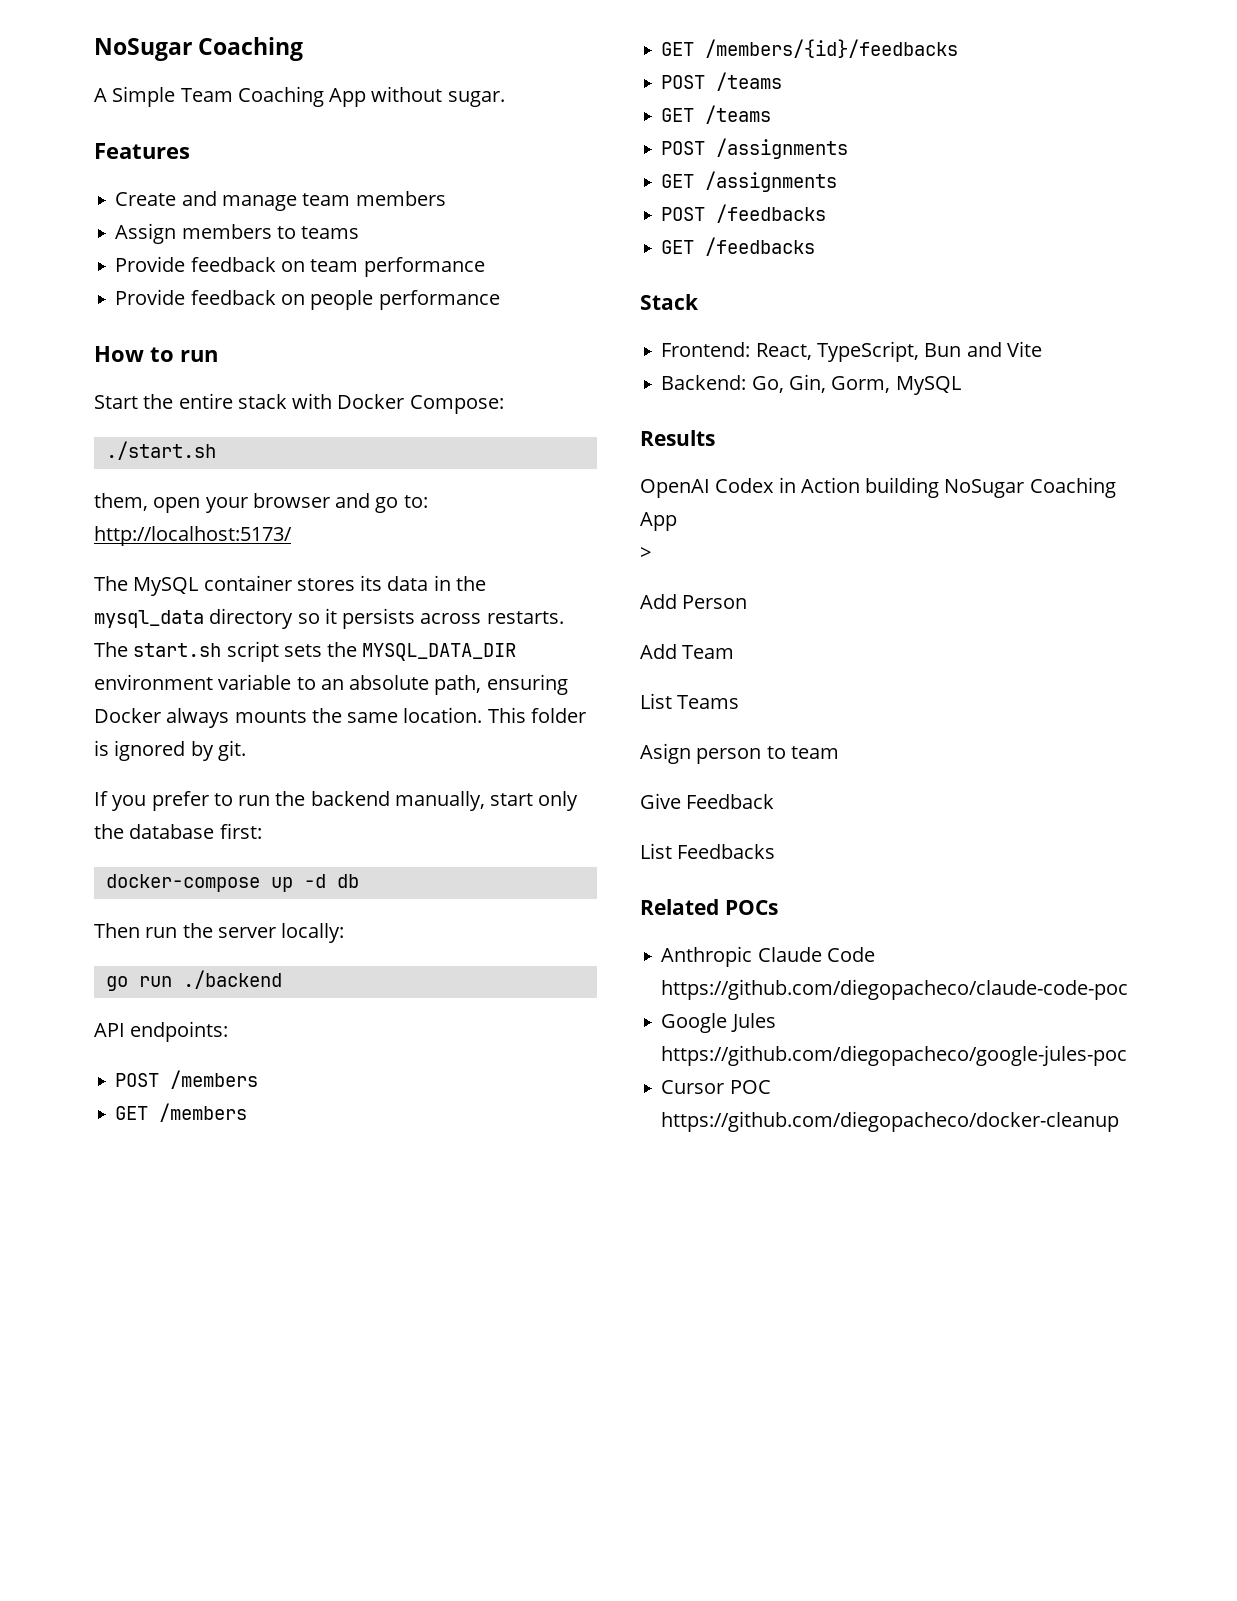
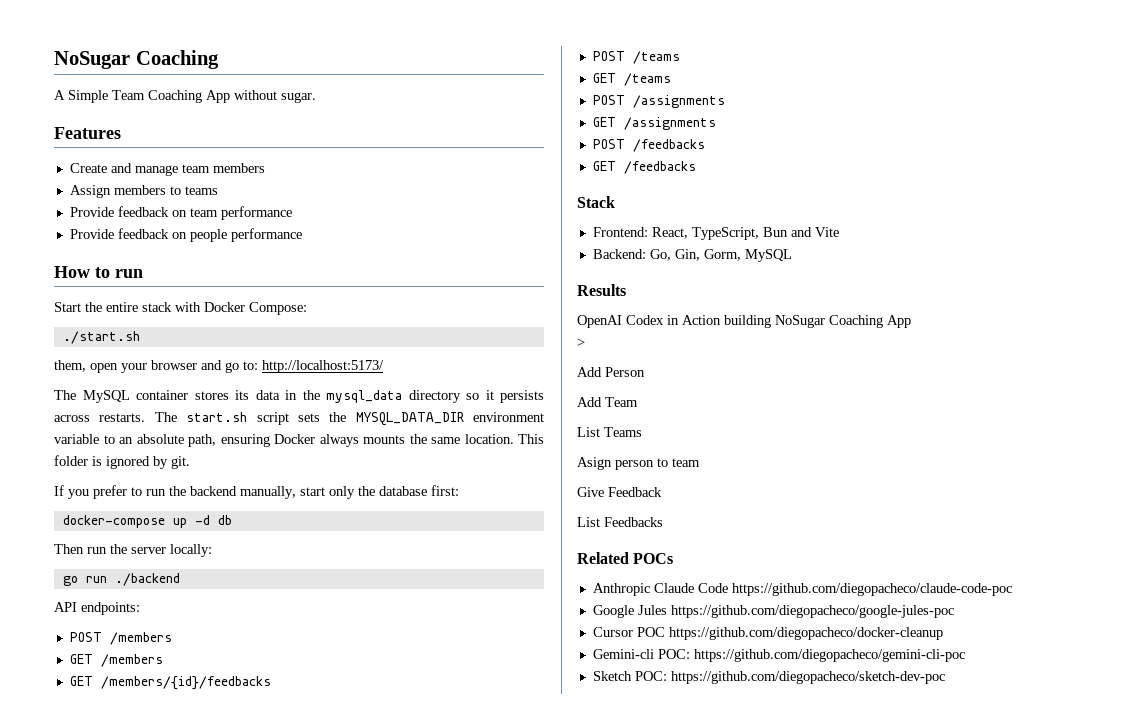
+ Gemini-cli POC: https://github.com/diegopacheco/gemini-cli-poc
+ Sketch POC: https://github.com/diegopacheco/sketch-dev-poc

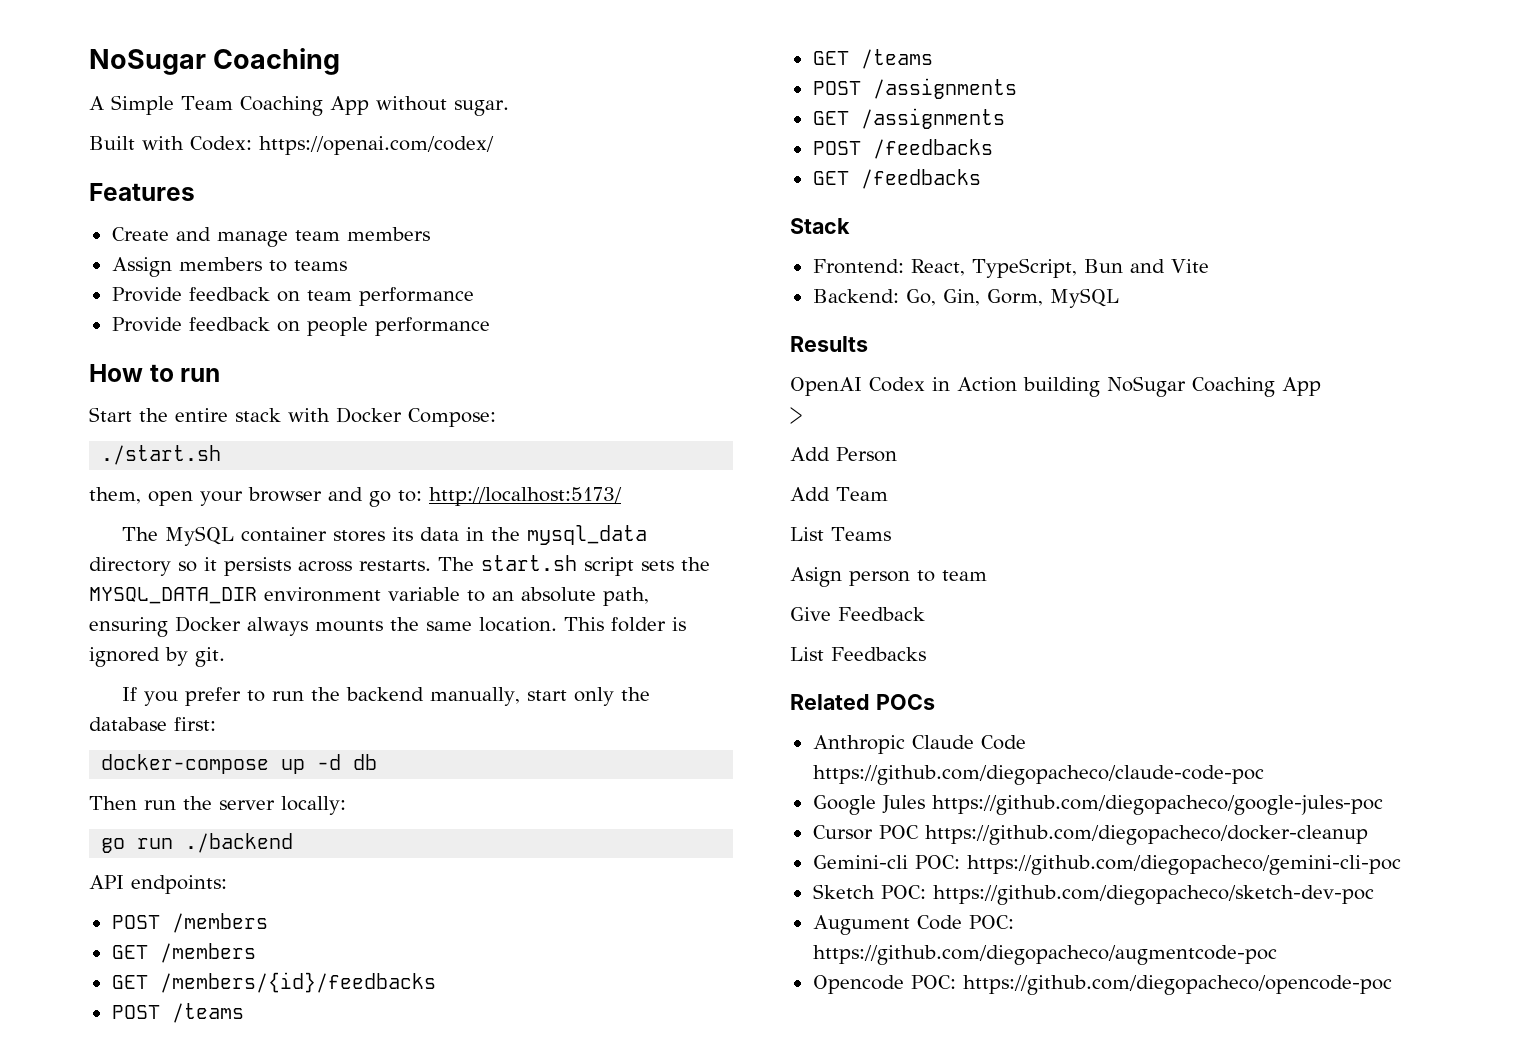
+ Built with Codex: https://openai.com/codex/
+ Augument Code POC: https://github.com/diegopacheco/augmentcode-poc
+ Opencode POC: https://github.com/diegopacheco/opencode-poc

